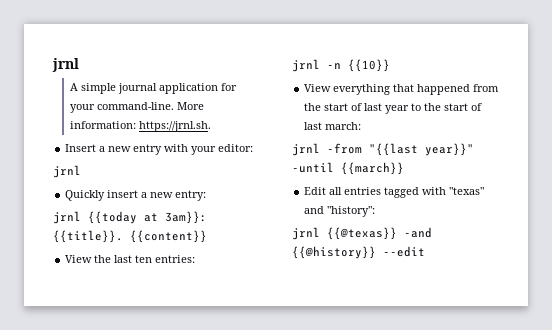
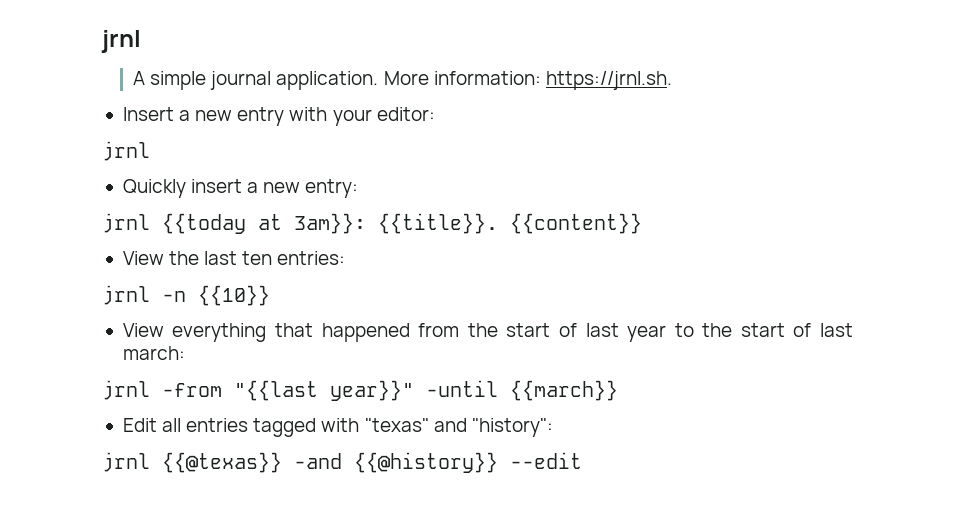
- A simple journal application for your command-line.
+ A simple journal application.

